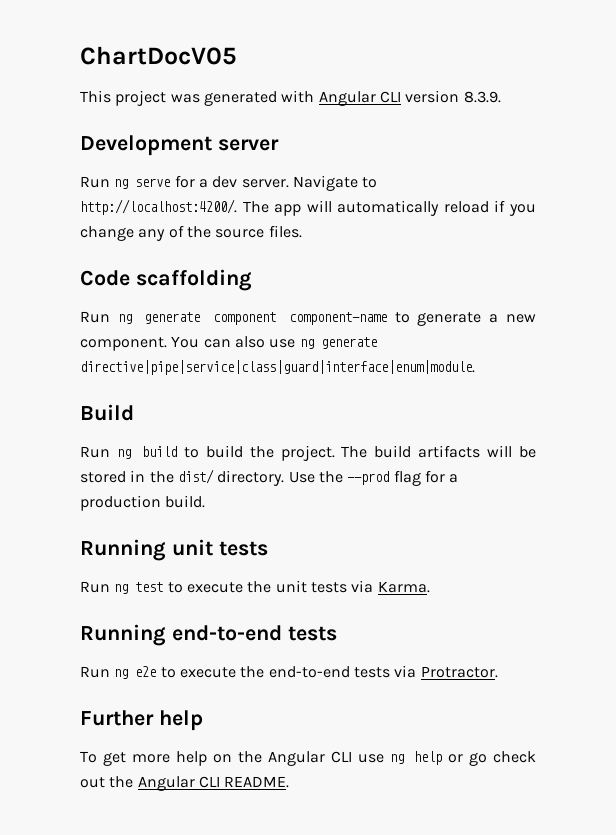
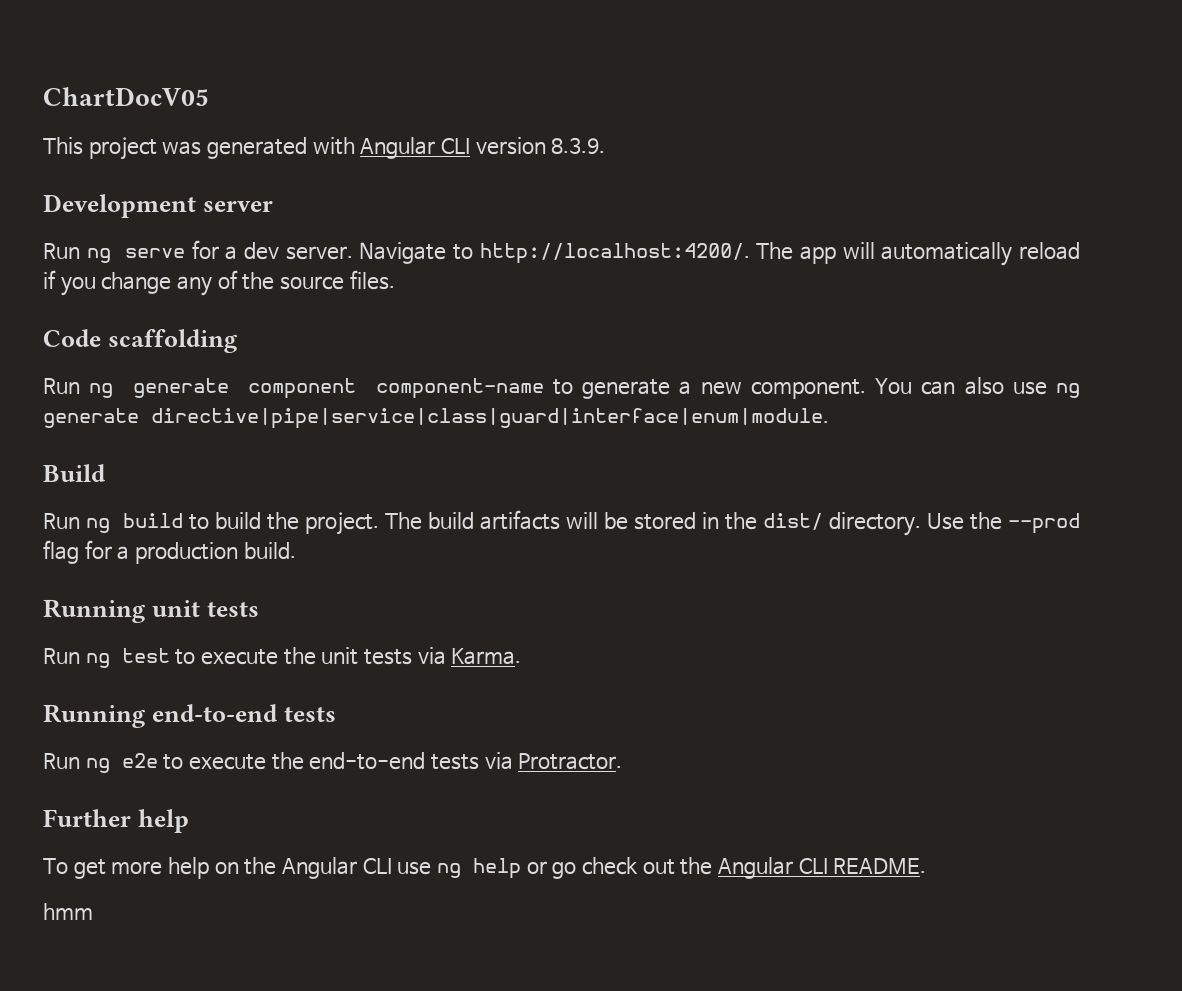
+ hmm

